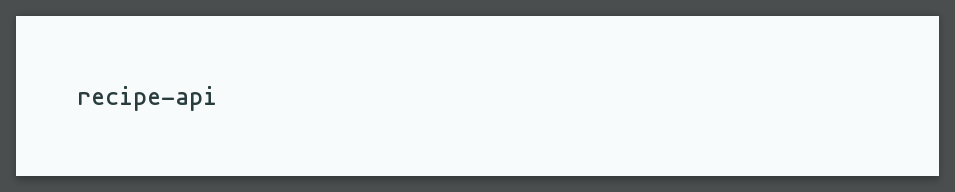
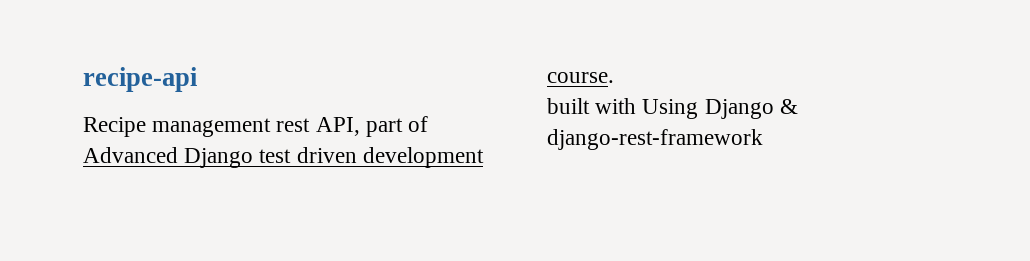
+ Recipe management rest API, part of Advanced Django test driven development course.
+ built with Using Django & django-rest-framework

